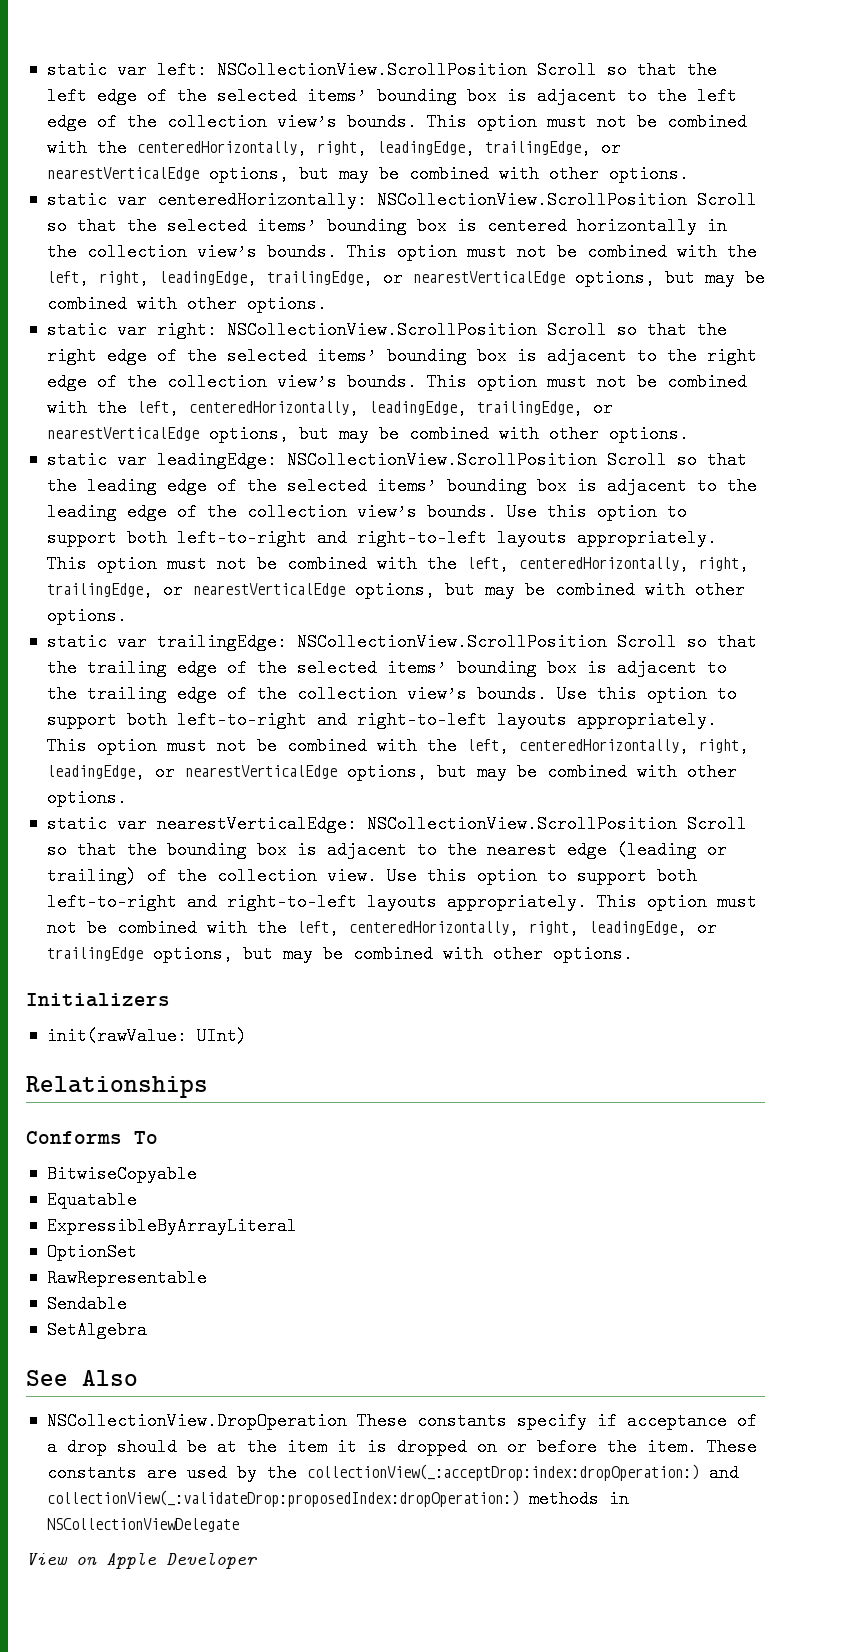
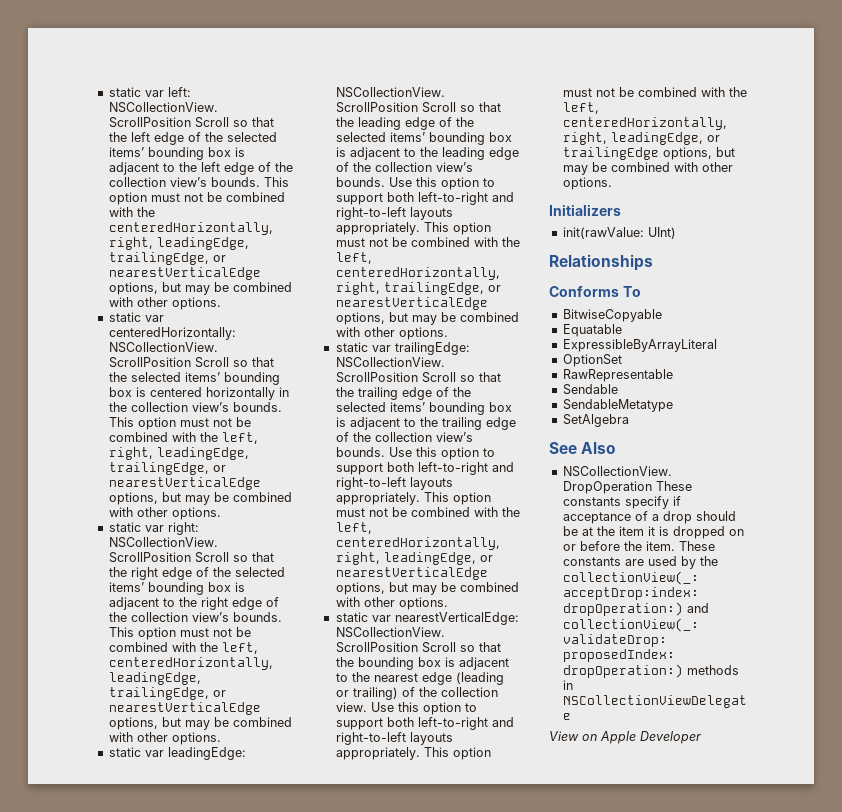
+ SendableMetatype

